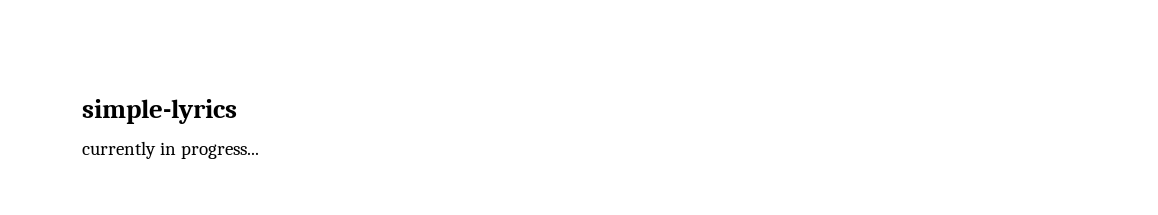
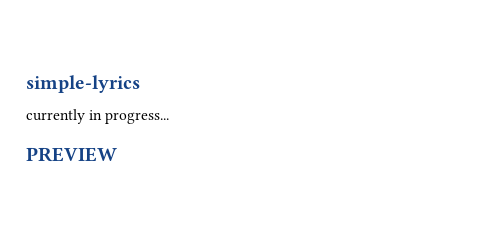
+ PREVIEW

